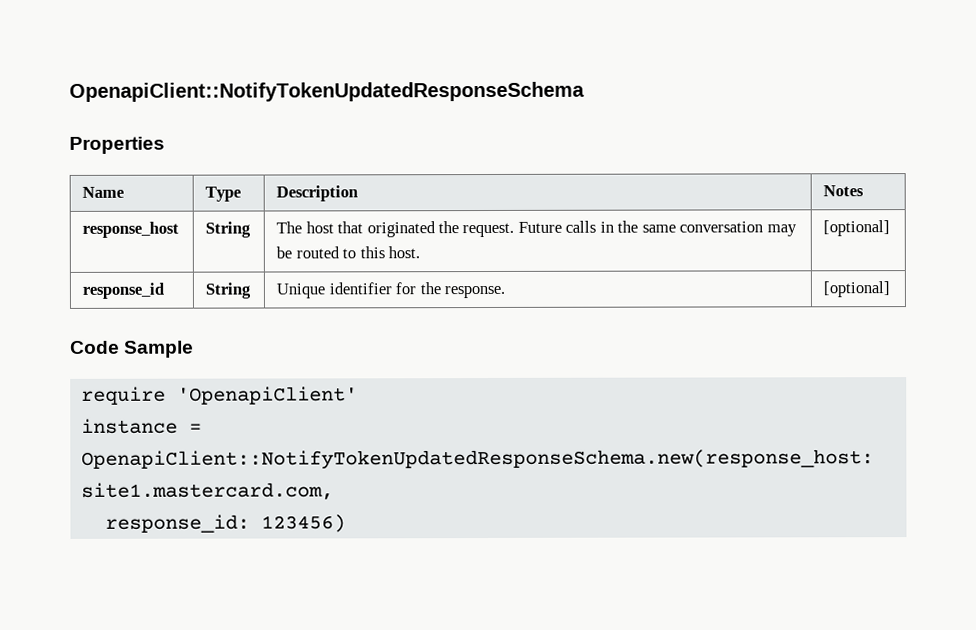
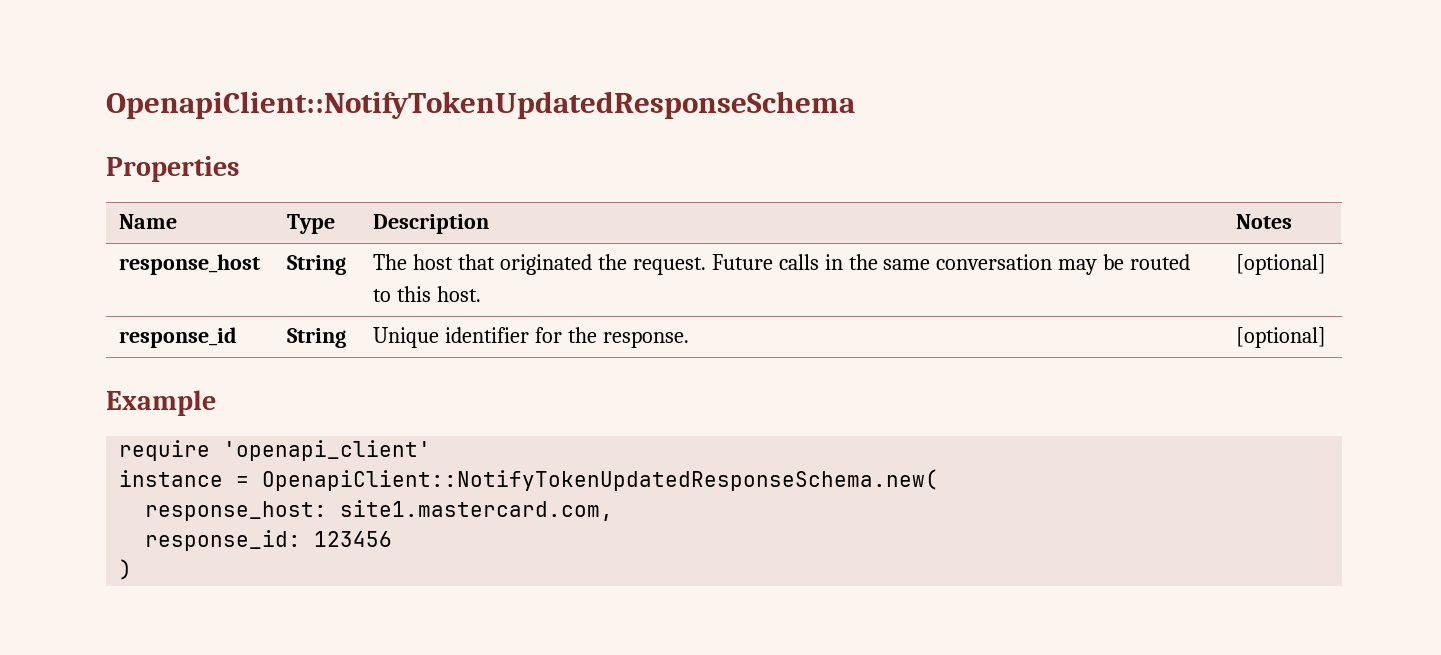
- Code Sample
+ Example
- require 'OpenapiClient'
+ require 'openapi_client'
- instance = OpenapiClient::NotifyTokenUpdatedResponseSchema.new(response_host: site1.mastercard.com,
+ instance = OpenapiClient::NotifyTokenUpdatedResponseSchema.new(
+ response_host: site1.mastercard.com,
- response_id: 123456)
+ response_id: 123456
+ )

